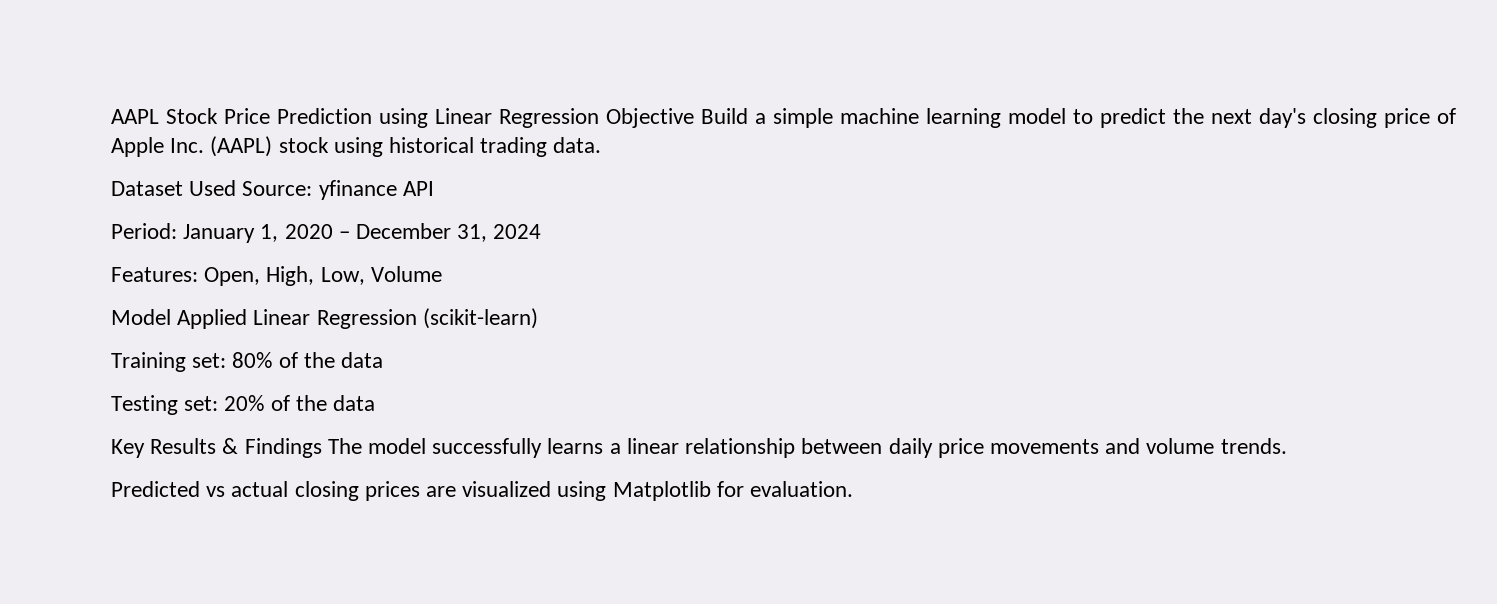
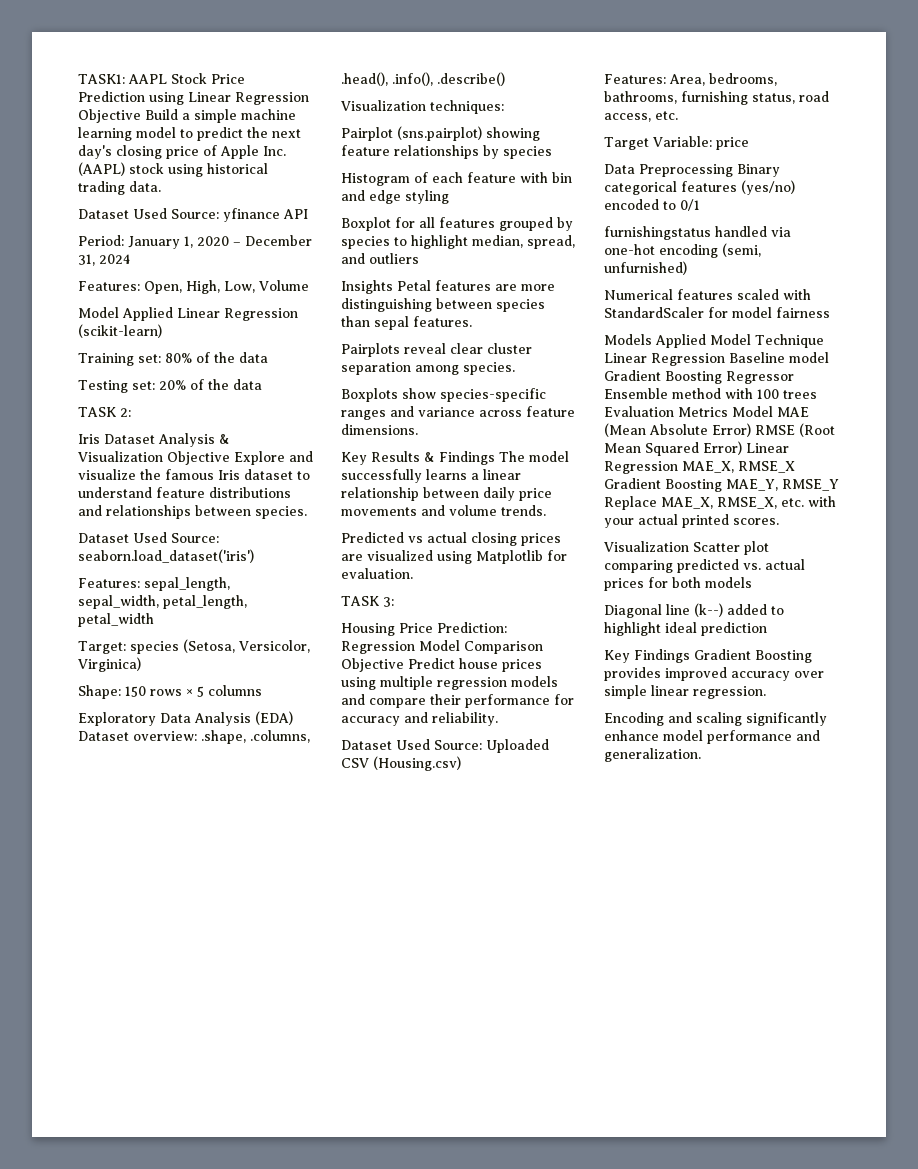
- AAPL Stock Price Prediction using Linear Regression Objective Build a simple machine learning model to predict the next day's closing price of Apple Inc. (AAPL) stock using historical trading data.
+ TASK1: AAPL Stock Price Prediction using Linear Regression Objective Build a simple machine learning model to predict the next day's closing price of Apple Inc. (AAPL) stock using historical trading data.
+ TASK 2:
+ Iris Dataset Analysis & Visualization Objective Explore and visualize the famous Iris dataset to understand feature distributions and relationships between species.
+ Dataset Used Source: seaborn.load_dataset('iris')
+ Features: sepal_length, sepal_width, petal_length, petal_width
+ Target: species (Setosa, Versicolor, Virginica)
+ Shape: 150 rows × 5 columns
+ Exploratory Data Analysis (EDA) Dataset overview: .shape, .columns, .head(), .info(), .describe()
+ Visualization techniques:
+ Pairplot (sns.pairplot) showing feature relationships by species
+ Histogram of each feature with bin and edge styling
+ Boxplot for all features grouped by species to highlight median, spread, and outliers
+ Insights Petal features are more distinguishing between species than sepal features.
+ Pairplots reveal clear cluster separation among species.
+ Boxplots show species-specific ranges and variance across feature dimensions.
+ TASK 3:
+ Housing Price Prediction: Regression Model Comparison Objective Predict house prices using multiple regression models and compare their performance for accuracy and reliability.
+ Dataset Used Source: Uploaded CSV (Housing.csv)
+ Features: Area, bedrooms, bathrooms, furnishing status, road access, etc.
+ Target Variable: price
+ Data Preprocessing Binary categorical features (yes/no) encoded to 0/1
+ furnishingstatus handled via one-hot encoding (semi, unfurnished)
+ Numerical features scaled with StandardScaler for model fairness
+ Models Applied Model Technique Linear Regression Baseline model Gradient Boosting Regressor Ensemble method with 100 trees Evaluation Metrics Model MAE (Mean Absolute Error) RMSE (Root Mean Squared Error) Linear Regression MAE_X, RMSE_X Gradient Boosting MAE_Y, RMSE_Y Replace MAE_X, RMSE_X, etc. with your actual printed scores.
+ Visualization Scatter plot comparing predicted vs. actual prices for both models
+ Diagonal line (k--) added to highlight ideal prediction
+ Key Findings Gradient Boosting provides improved accuracy over simple linear regression.
+ Encoding and scaling significantly enhance model performance and generalization.

